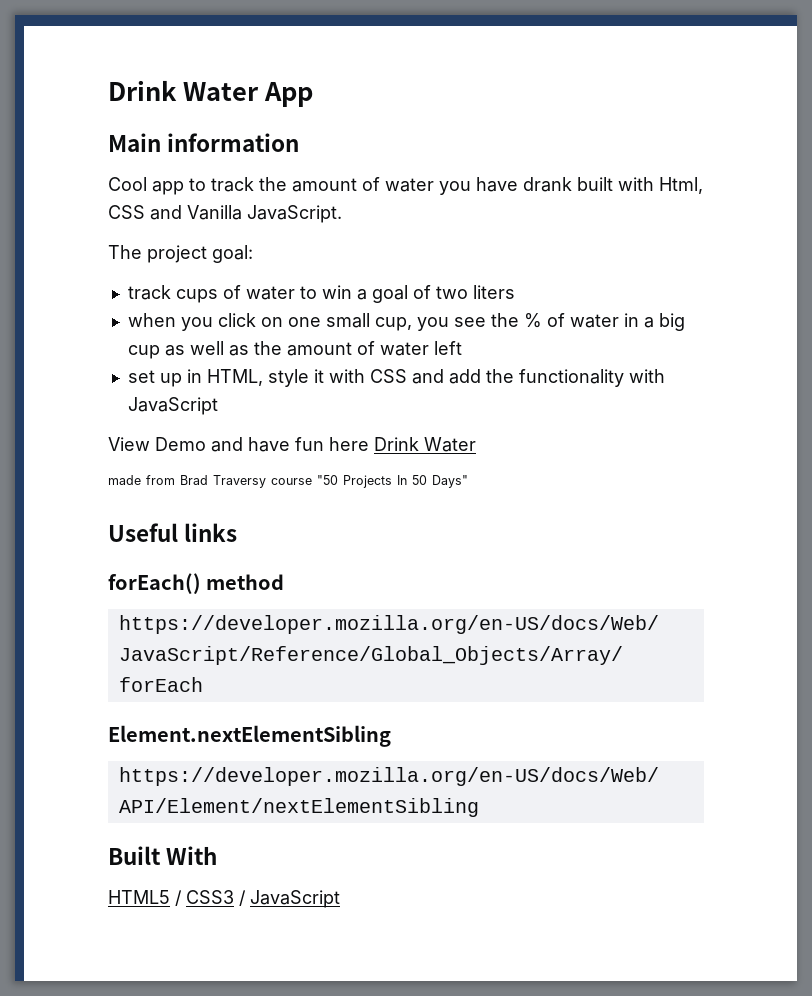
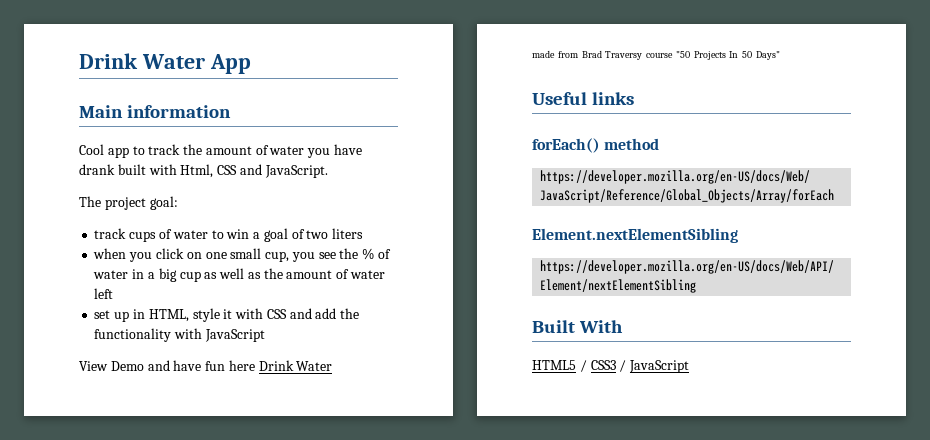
- Cool app to track the amount of water you have drank built with Html, CSS and Vanilla JavaScript.
+ Cool app to track the amount of water you have drank built with Html, CSS and JavaScript.

